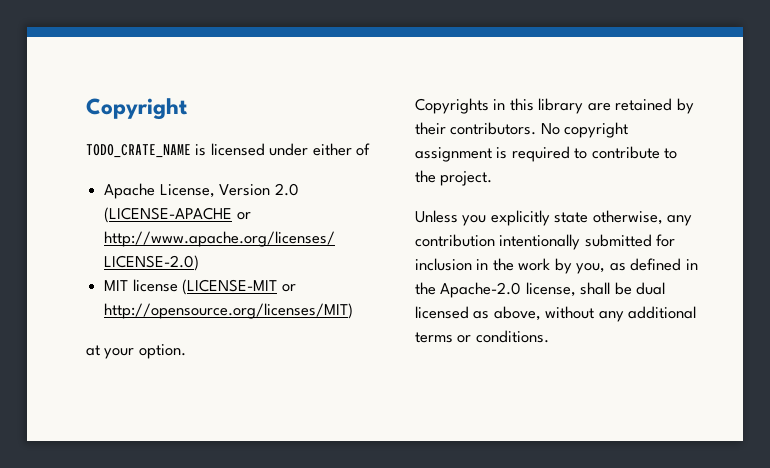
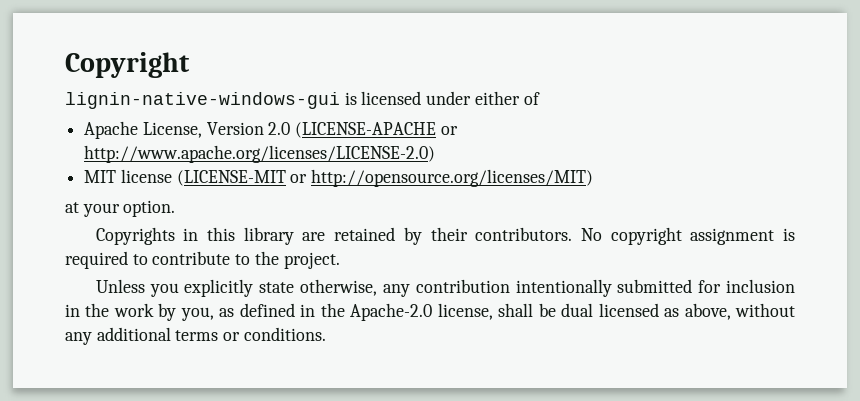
- TODO_CRATE_NAME is licensed under either of
+ lignin-native-windows-gui is licensed under either of

